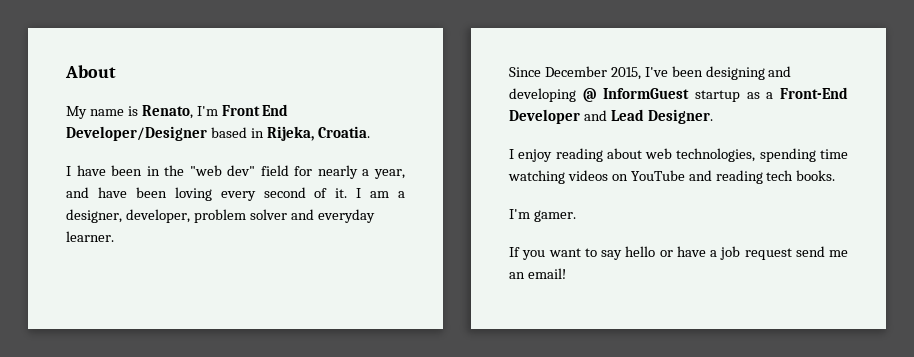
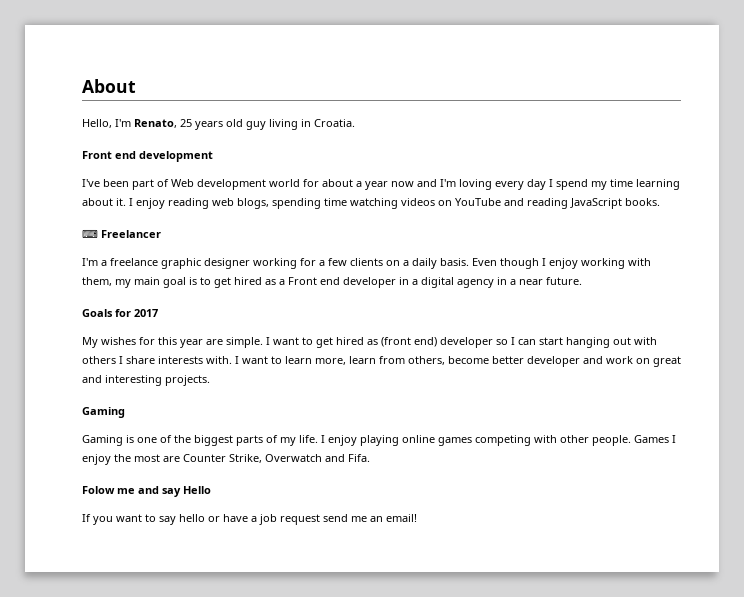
- My name is Renato, I'm Front End Developer/Designer based in Rijeka, Croatia.
- I have been in the "web dev" field for nearly a year, and have been loving every second of it. I am a designer, developer, problem solver and everyday learner.
- Since December 2015, I've been designing and developing @ InformGuest startup as a Front-End Developer and Lead Designer.
- I enjoy reading about web technologies, spending time watching videos on YouTube and reading tech books.
+ Hello, I'm Renato, 25 years old guy living in Croatia.
+ Front end development
+ I've been part of Web development world for about a year now and I'm loving every day I spend my time learning about it. I enjoy reading web blogs, spending time watching videos on YouTube and reading JavaScript books.
- I'm gamer.
+ ⌨ Freelancer
+ I'm a freelance graphic designer working for a few clients on a daily basis. Even though I enjoy working with them, my main goal is to get hired as a Front end developer in a digital agency in a near future.
+ Goals for 2017
+ My wishes for this year are simple. I want to get hired as (front end) developer so I can start hanging out with others I share interests with. I want to learn more, learn from others, become better developer and work on great and interesting projects.
+ Gaming
+ Gaming is one of the biggest parts of my life. I enjoy playing online games competing with other people. Games I enjoy the most are Counter Strike, Overwatch and Fifa.
+ Folow me and say Hello

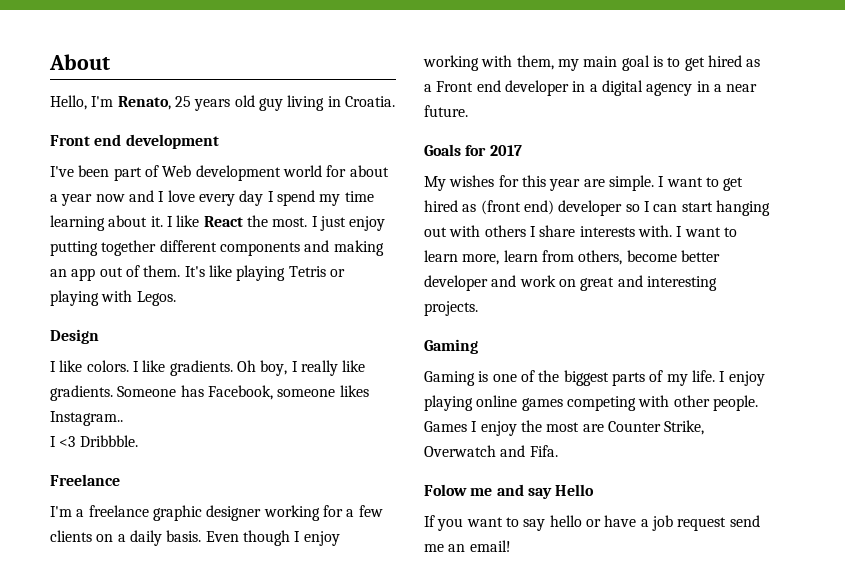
- I've been part of Web development world for about a year now and I'm loving every day I spend my time learning about it.
+ I've been part of Web development world for about a year now and I love every day I spend my time learning about it.
- I enjoy reading web blogs, spending time watching videos on YouTube and reading JavaScript books.
- ⌨ Freelancer
+ I like React the most. I just enjoy putting together different components and making an app out of them. It's like playing Tetris or playing with Legos.
+ Design
+ I like colors. I like gradients. Oh boy, I really like gradients. Someone has Facebook, someone likes Instagram..
+ I <3 Dribbble.
+ Freelance

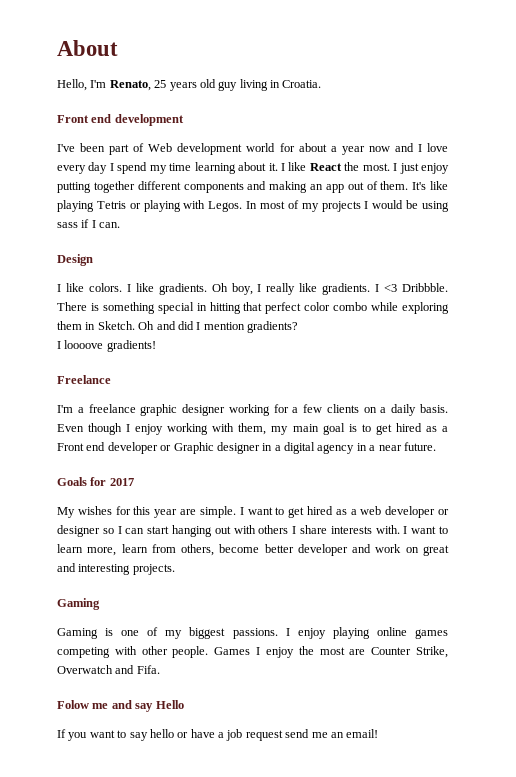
+ In most of my projects I would be using sass if I can.
- Someone has Facebook, someone likes Instagram..
- I <3 Dribbble.
+ I <3 Dribbble. There is something special in hitting that perfect color combo while exploring them in Sketch. Oh and did I mention gradients?
+ I loooove gradients!
- Even though I enjoy working with them, my main goal is to get hired as a Front end developer in a digital agency in a near future.
+ Even though I enjoy working with them, my main goal is to get hired as a Front end developer or Graphic designer in a digital agency in a near future.
- I want to get hired as (front end) developer so I can start hanging out with others I share interests with.
+ I want to get hired as a web developer or designer so I can start hanging out with others I share interests with.
- Gaming is one of the biggest parts of my life.
+ Gaming is one of my biggest passions.

